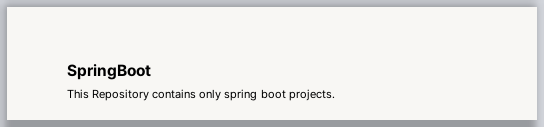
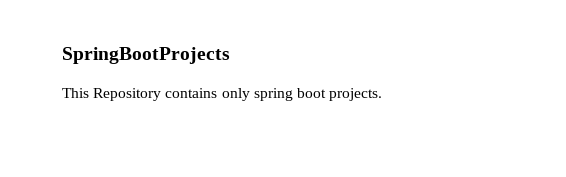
- SpringBoot
+ SpringBootProjects

